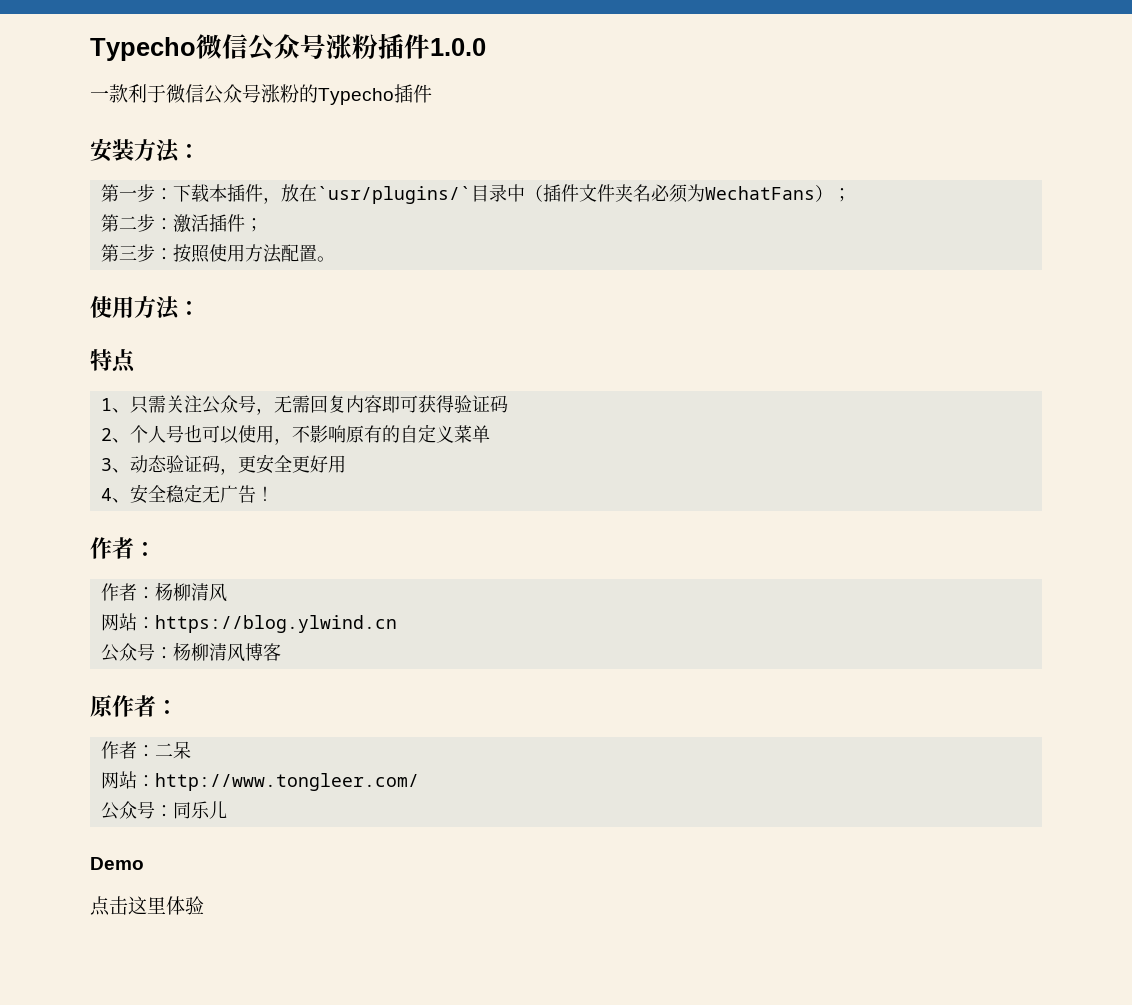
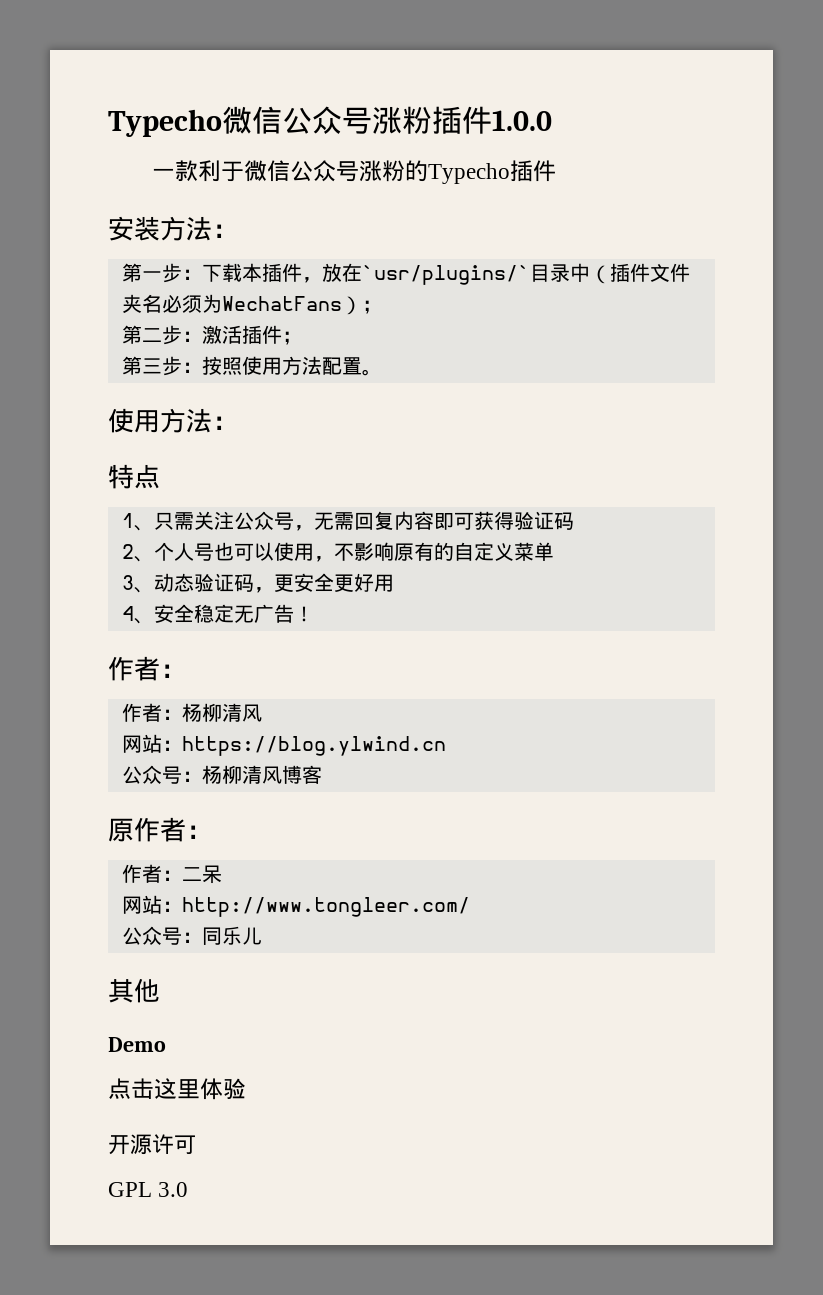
+ 其他
+ 开源许可
+ GPL 3.0

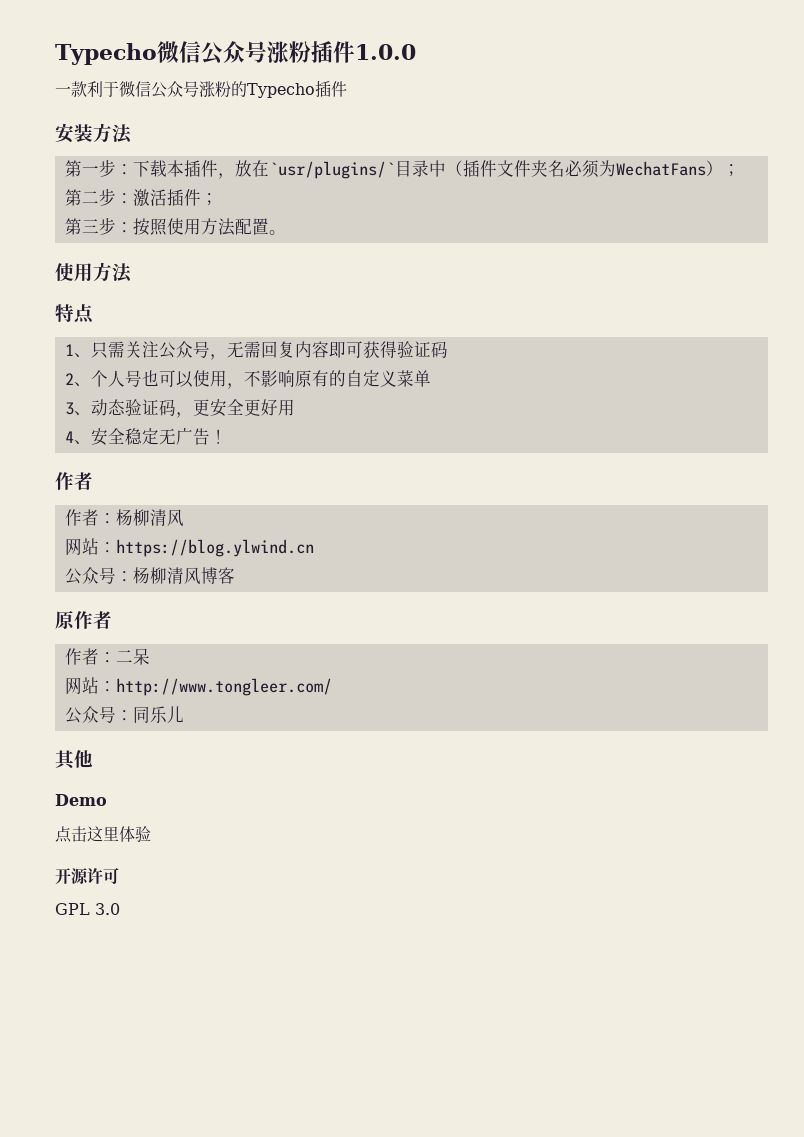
- 安装方法：
+ 安装方法
  第三步：按照使用方法配置。
- 使用方法：
+ 使用方法
  4、安全稳定无广告！
- 作者：
+ 作者
- 原作者：
+ 原作者

